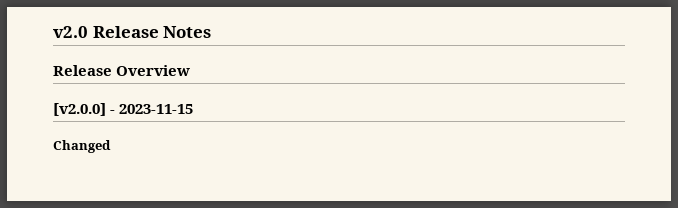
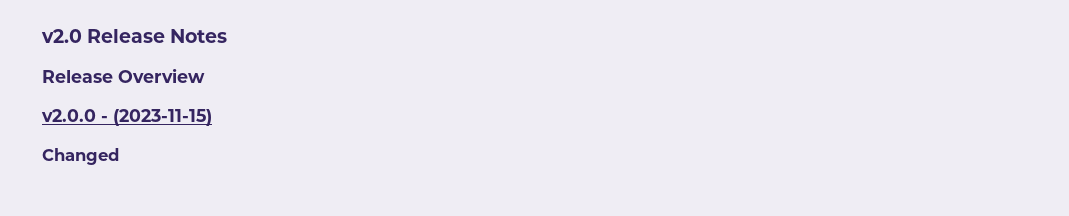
- [v2.0.0] - 2023-11-15
+ v2.0.0 - (2023-11-15)

